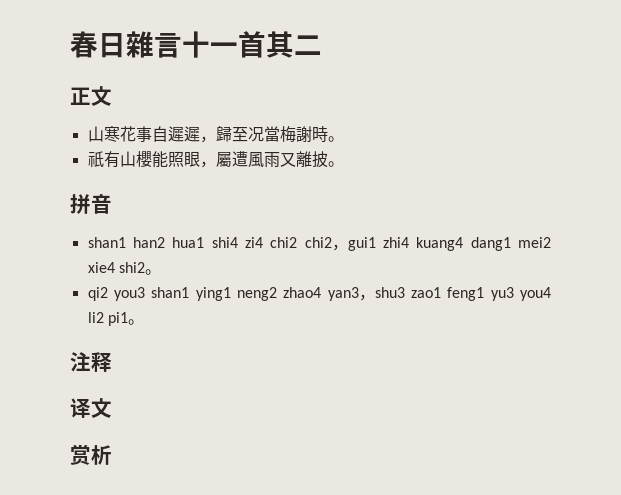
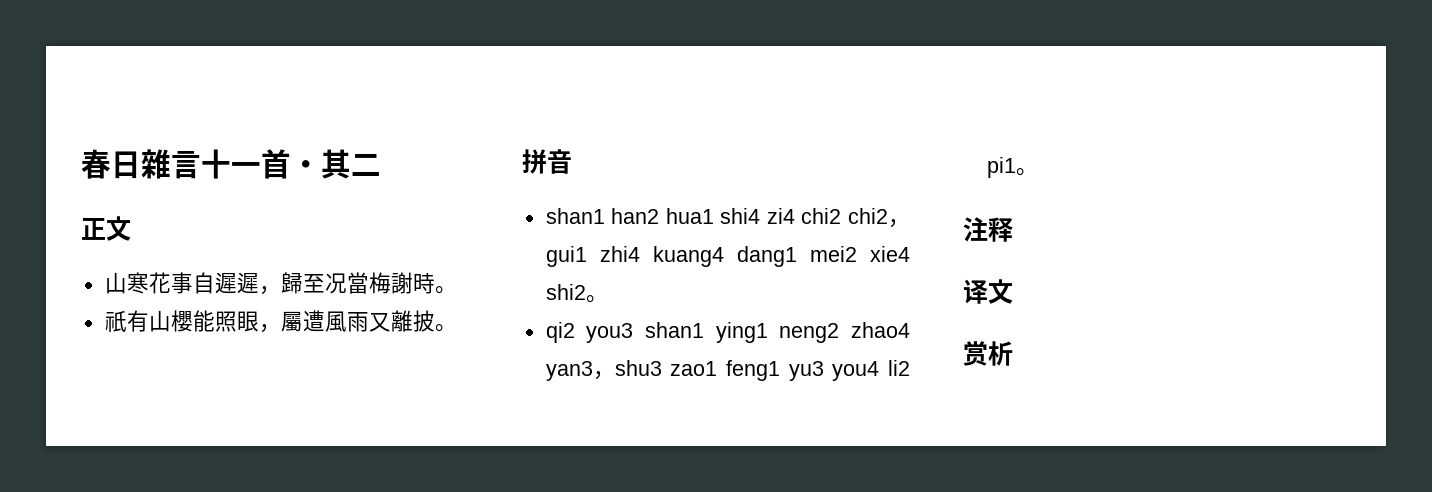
- 春日雜言十一首其二
+ 春日雜言十一首・其二

